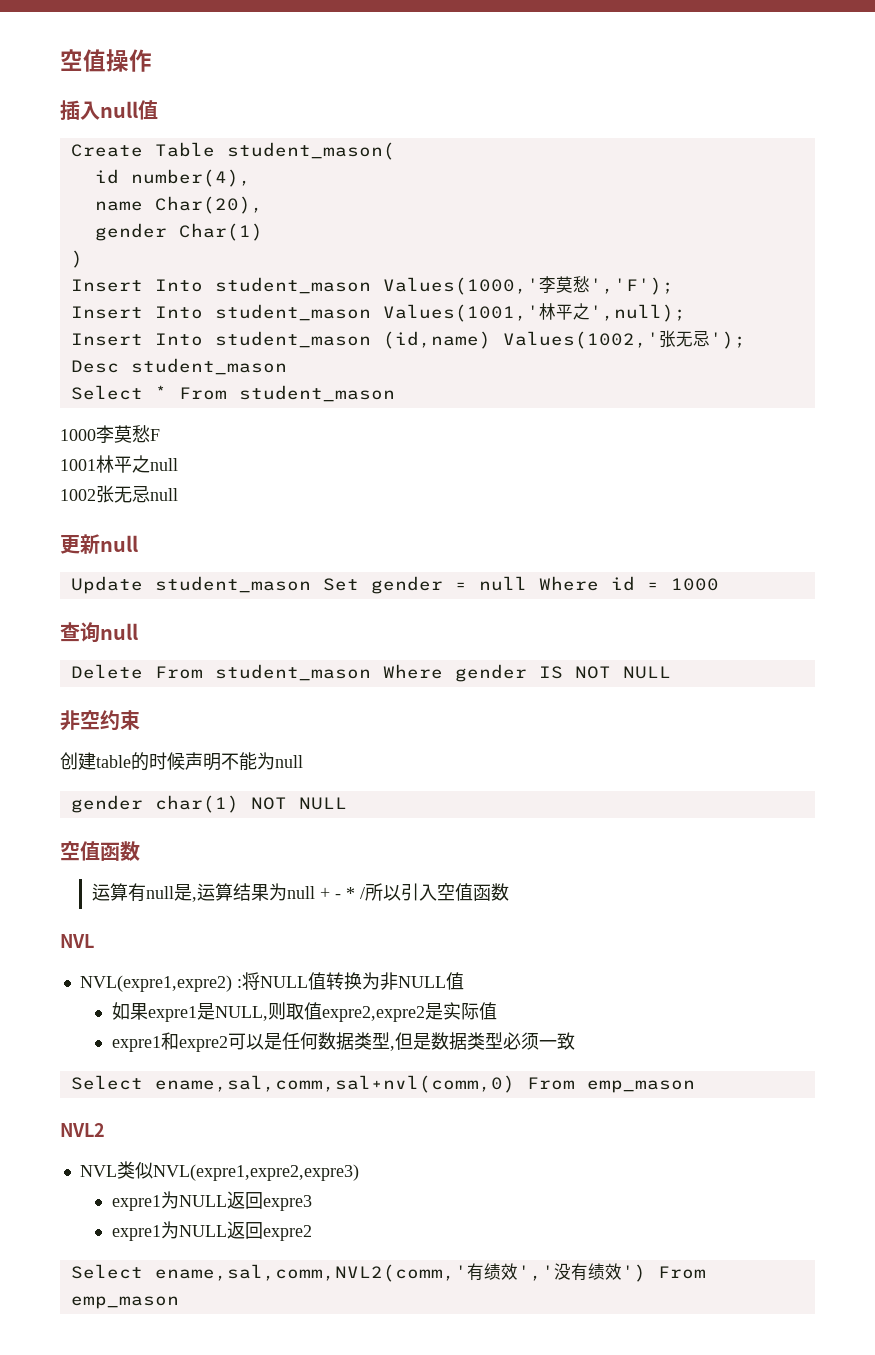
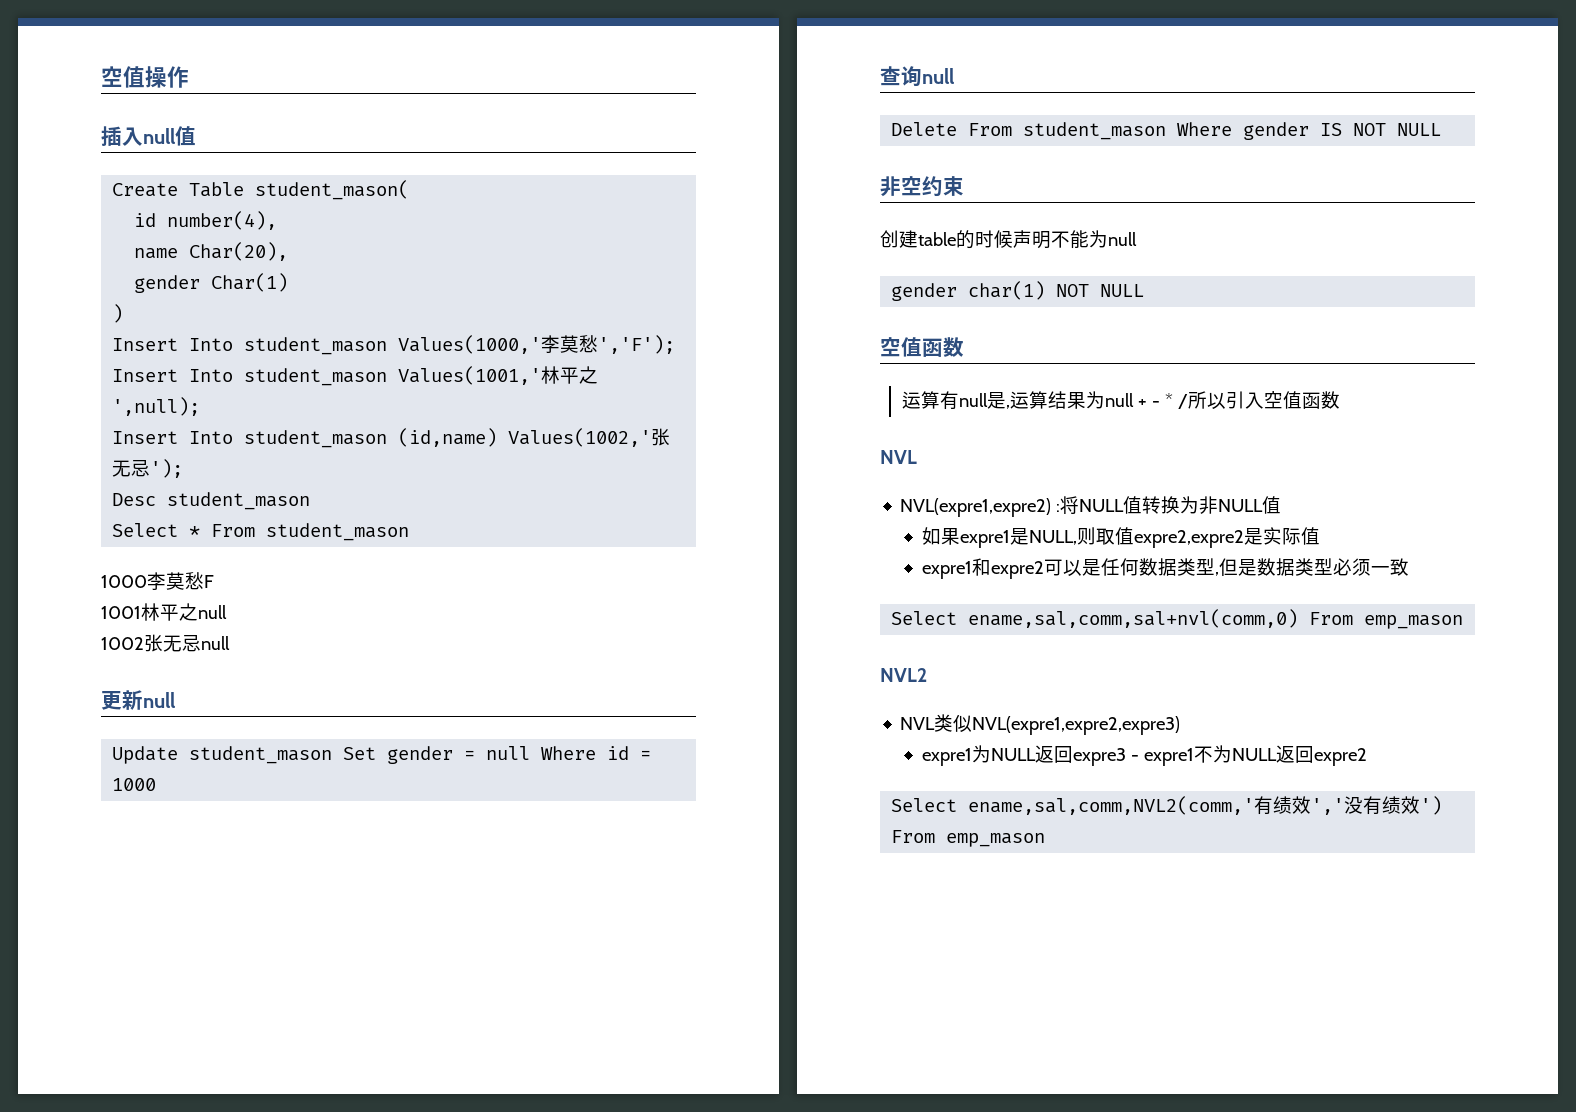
- expre1为NULL返回expre3
- expre1为NULL返回expre2
+ expre1为NULL返回expre3 - expre1不为NULL返回expre2

